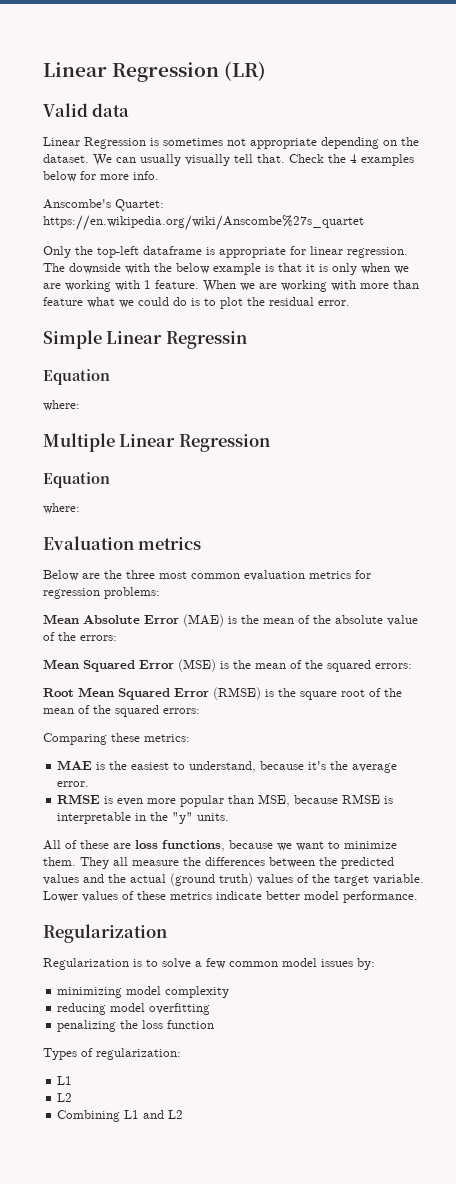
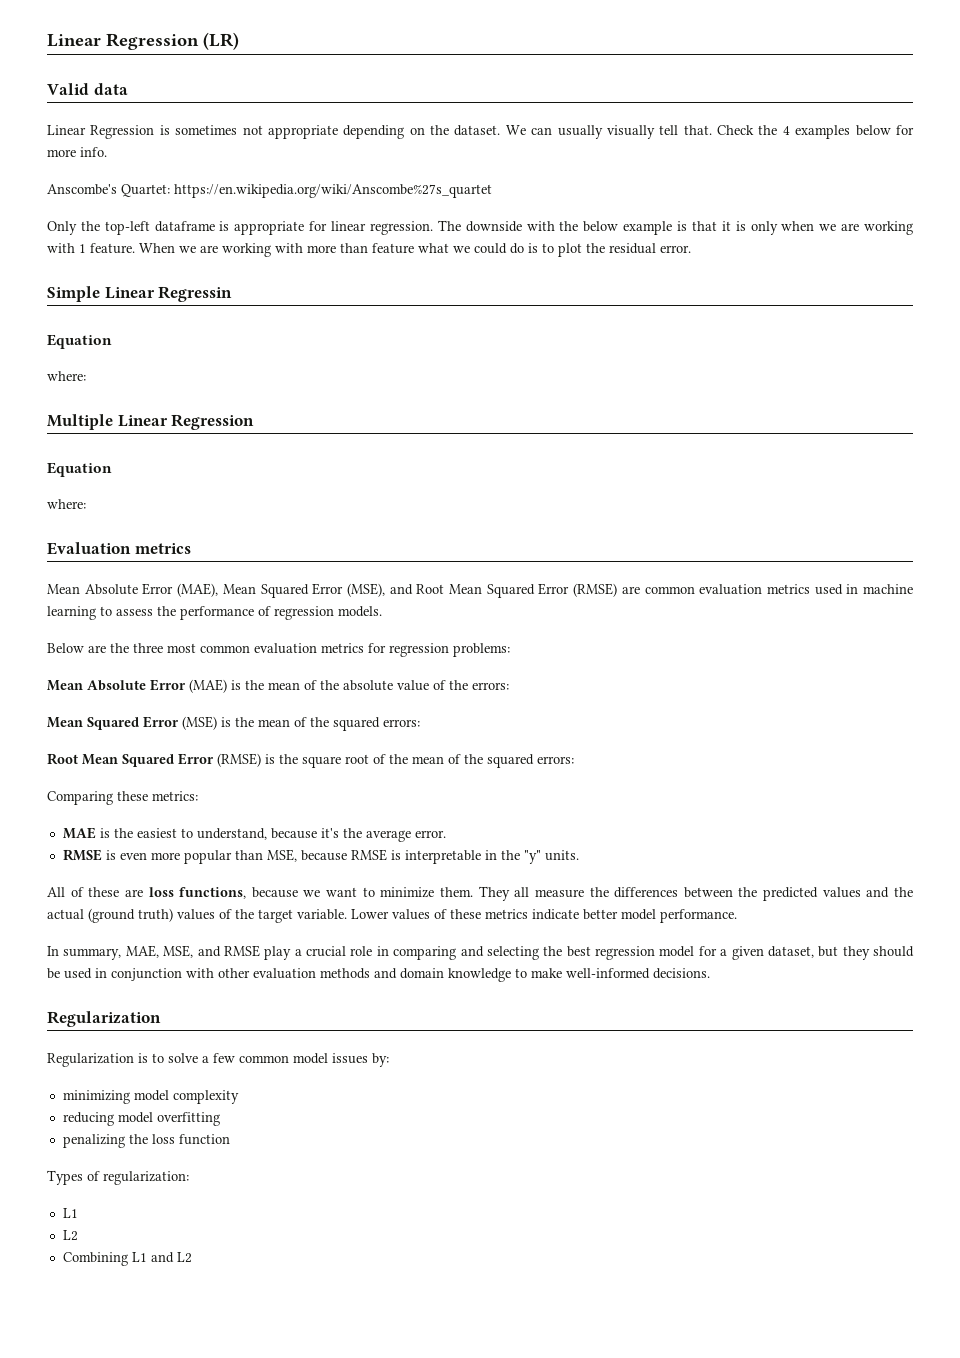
+ Mean Absolute Error (MAE), Mean Squared Error (MSE), and Root Mean Squared Error (RMSE) are common evaluation metrics used in machine learning to assess the performance of regression models.
+ In summary, MAE, MSE, and RMSE play a crucial role in comparing and selecting the best regression model for a given dataset, but they should be used in conjunction with other evaluation methods and domain knowledge to make well-informed decisions.

